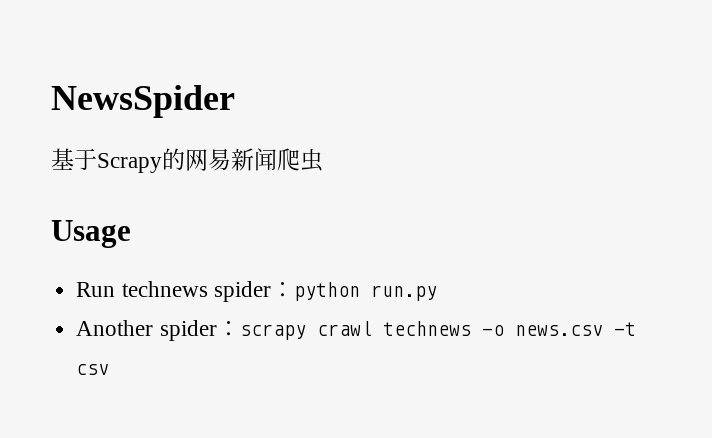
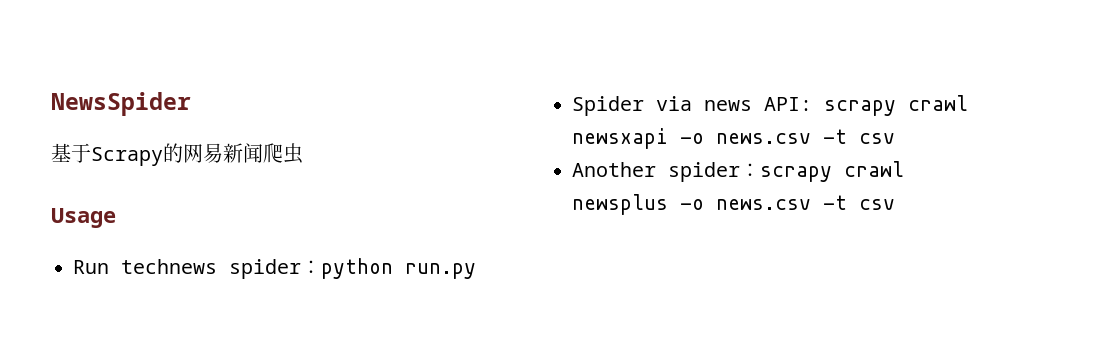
+ Spider via news API: scrapy crawl newsxapi -o news.csv -t csv
- Another spider：scrapy crawl technews -o news.csv -t csv
+ Another spider：scrapy crawl newsplus -o news.csv -t csv

